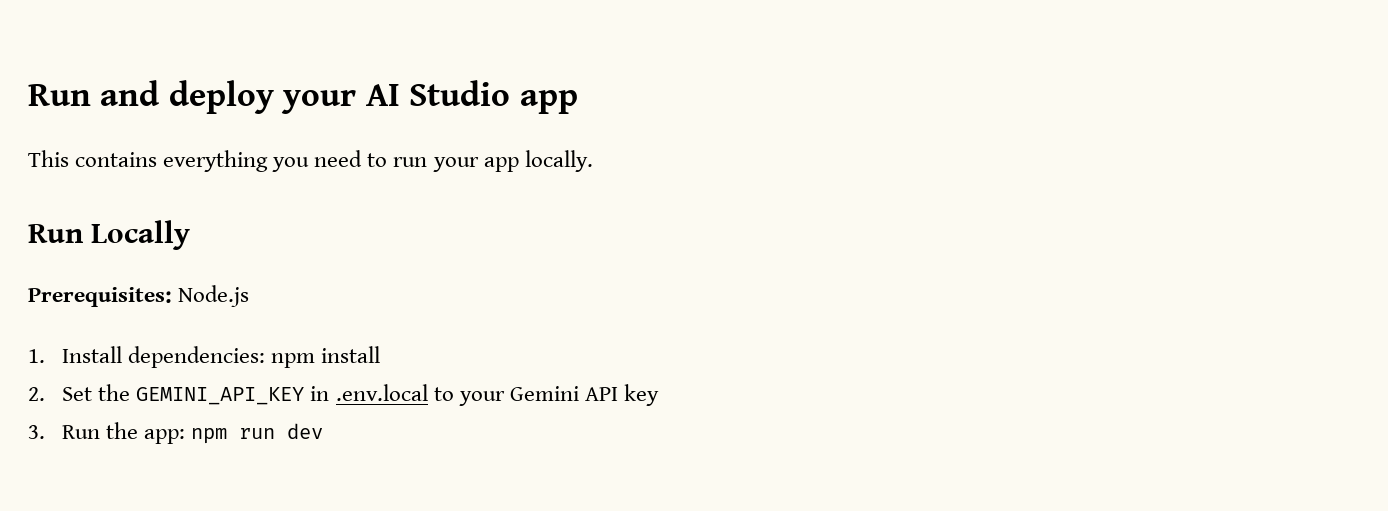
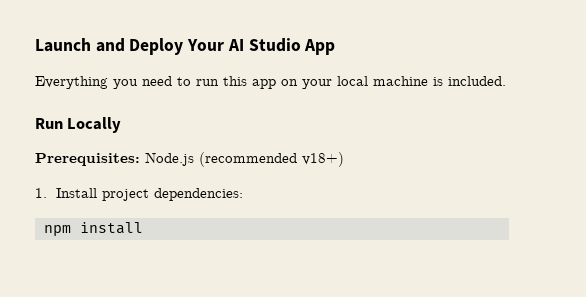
- Run and deploy your AI Studio app
- This contains everything you need to run your app locally.
+ Launch and Deploy Your AI Studio App
+ Everything you need to run this app on your local machine is included.
- Prerequisites: Node.js
+ Prerequisites: Node.js (recommended v18+)
- 1. Install dependencies: npm install
+ 1. Install project dependencies:
+ npm install
- 2. Set the GEMINI_API_KEY in .env.local to your Gemini API key
- 3. Run the app: npm run dev

